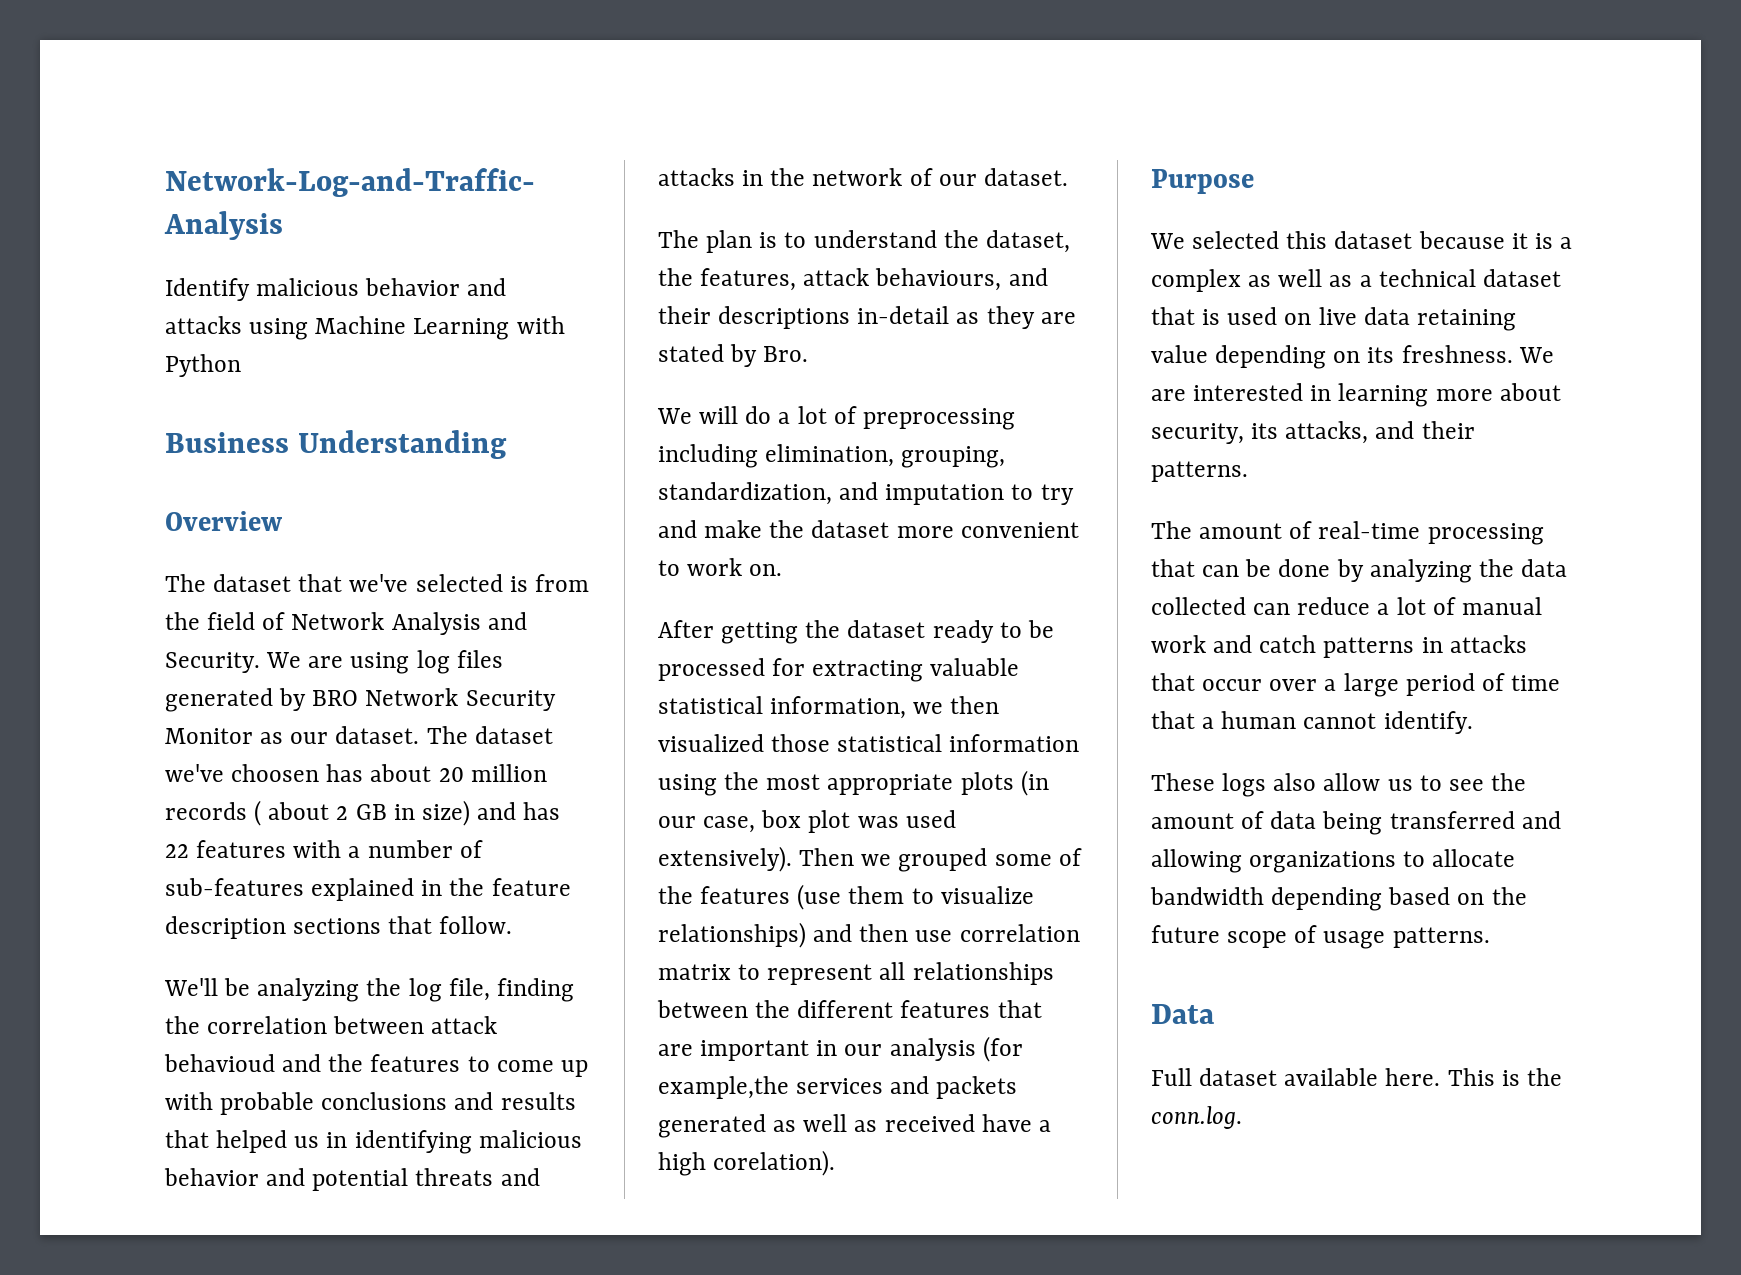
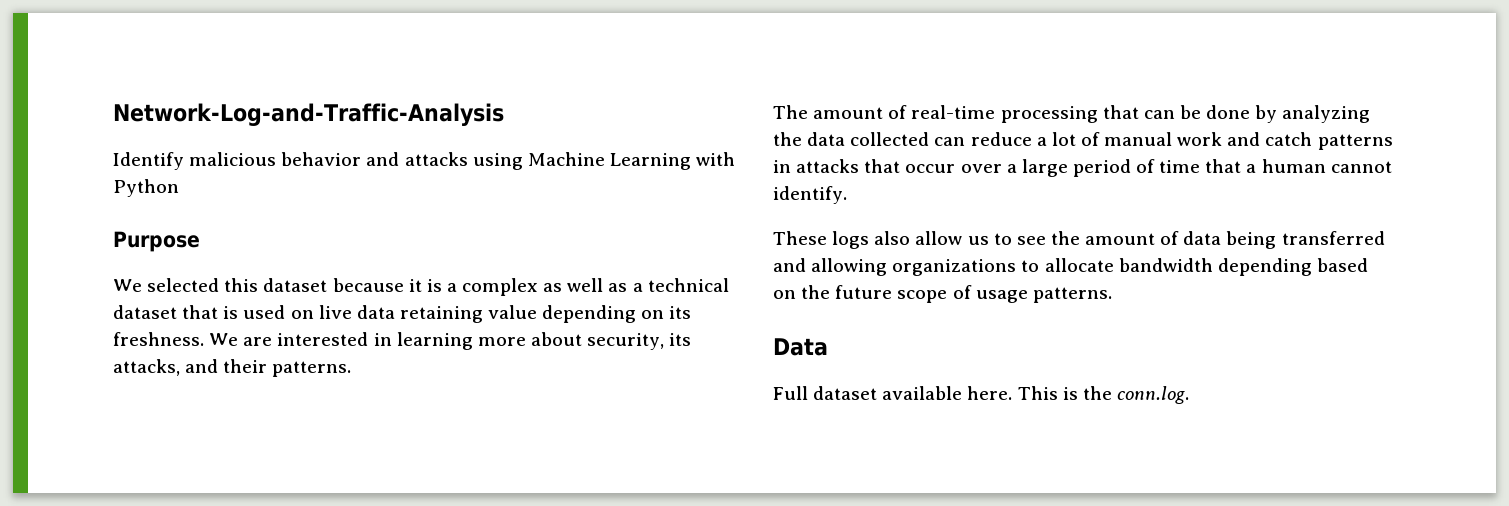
- Business Understanding
- Overview
- The dataset that we've selected is from the field of Network Analysis and Security. We are using log files generated by BRO Network Security Monitor as our dataset. The dataset we've choosen has about 20 million records ( about 2 GB in size) and has 22 features with a number of sub-features explained in the feature description sections that follow.
- We'll be analyzing the log file, finding the correlation between attack behavioud and the features to come up with probable conclusions and results that helped us in identifying malicious behavior and potential threats and attacks in the network of our dataset.
- The plan is to understand the dataset, the features, attack behaviours, and their descriptions in-detail as they are stated by Bro.
- We will do a lot of preprocessing including elimination, grouping, standardization, and imputation to try and make the dataset more convenient to work on.
- After getting the dataset ready to be processed for extracting valuable statistical information, we then visualized those statistical information using the most appropriate plots (in our case, box plot was used extensively). Then we grouped some of the features (use them to visualize relationships) and then use correlation matrix to represent all relationships between the different features that are important in our analysis (for example,the services and packets generated as well as received have a high corelation).

